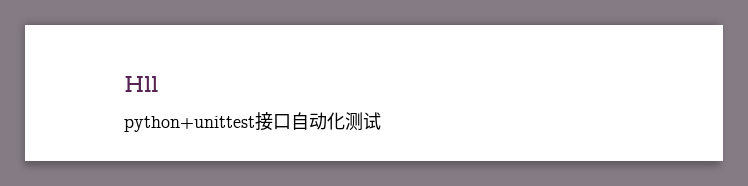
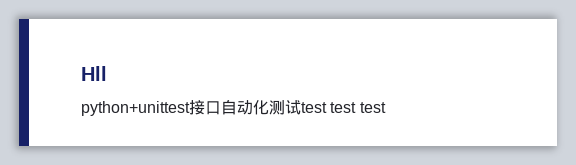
- python+unittest接口自动化测试
+ python+unittest接口自动化测试test test test

